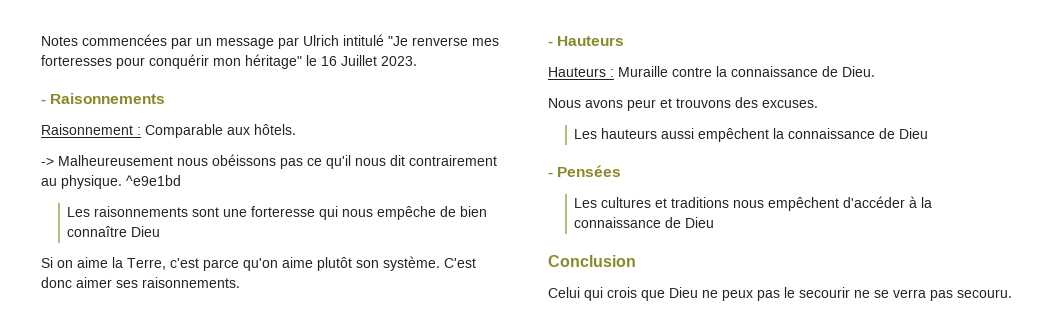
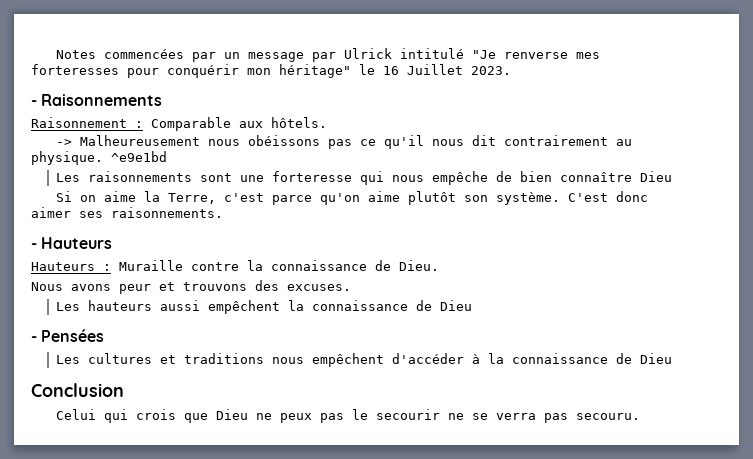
- Notes commencées par un message par Ulrich intitulé "Je renverse mes forteresses pour conquérir mon héritage" le 16 Juillet 2023.
+ Notes commencées par un message par Ulrick intitulé "Je renverse mes forteresses pour conquérir mon héritage" le 16 Juillet 2023.

